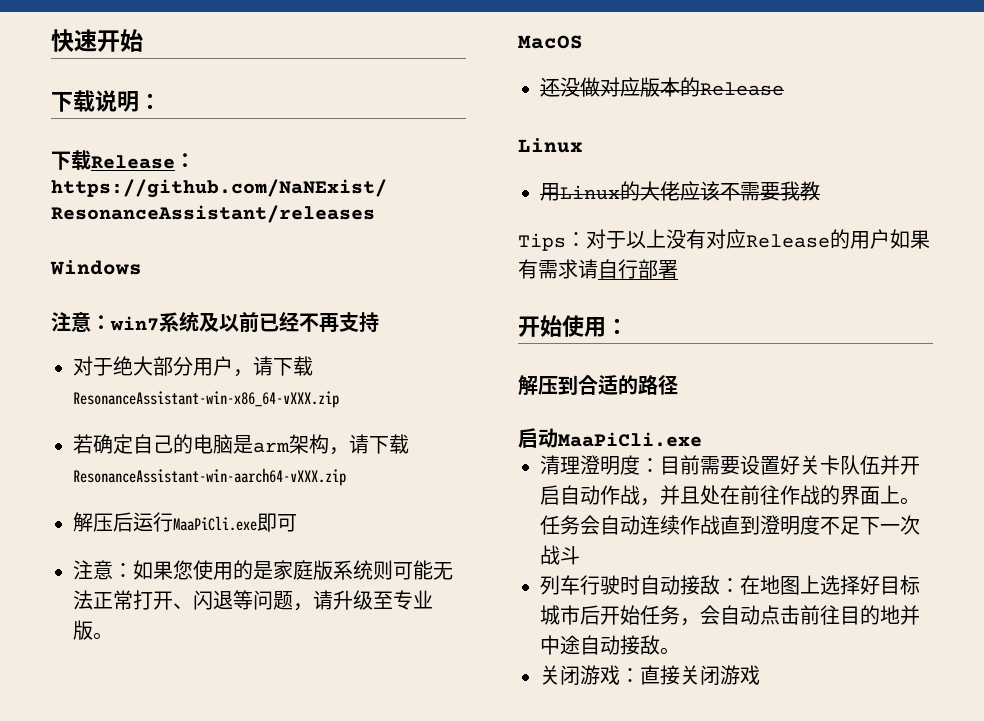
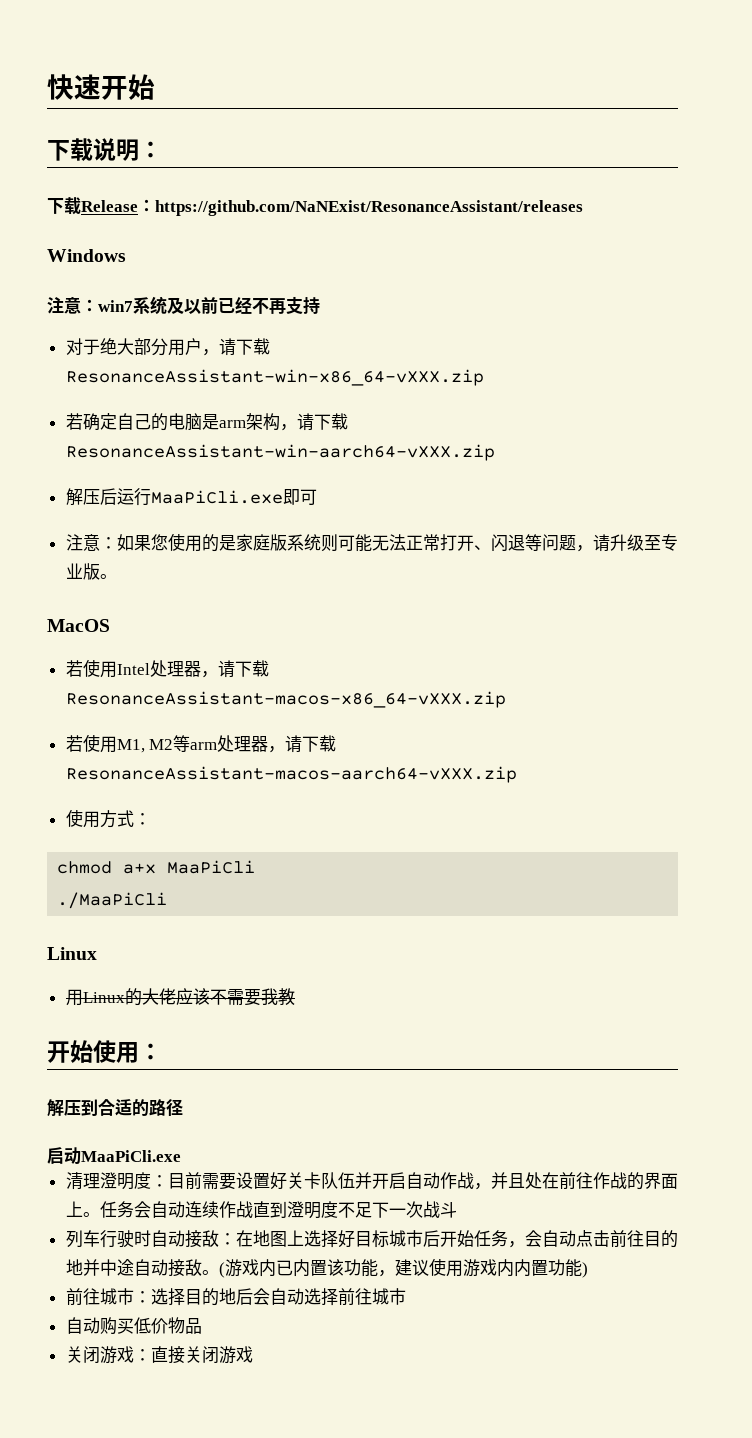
- 还没做对应版本的Release
+ 若使用Intel处理器，请下载ResonanceAssistant-macos-x86_64-vXXX.zip
+ 若使用M1, M2等arm处理器，请下载ResonanceAssistant-macos-aarch64-vXXX.zip
+ 使用方式：
+ chmod a+x MaaPiCli
+ ./MaaPiCli
- Tips：对于以上没有对应Release的用户如果有需求请自行部署
+ (游戏内已内置该功能，建议使用游戏内内置功能)
+ 前往城市：选择目的地后会自动选择前往城市
+ 自动购买低价物品

